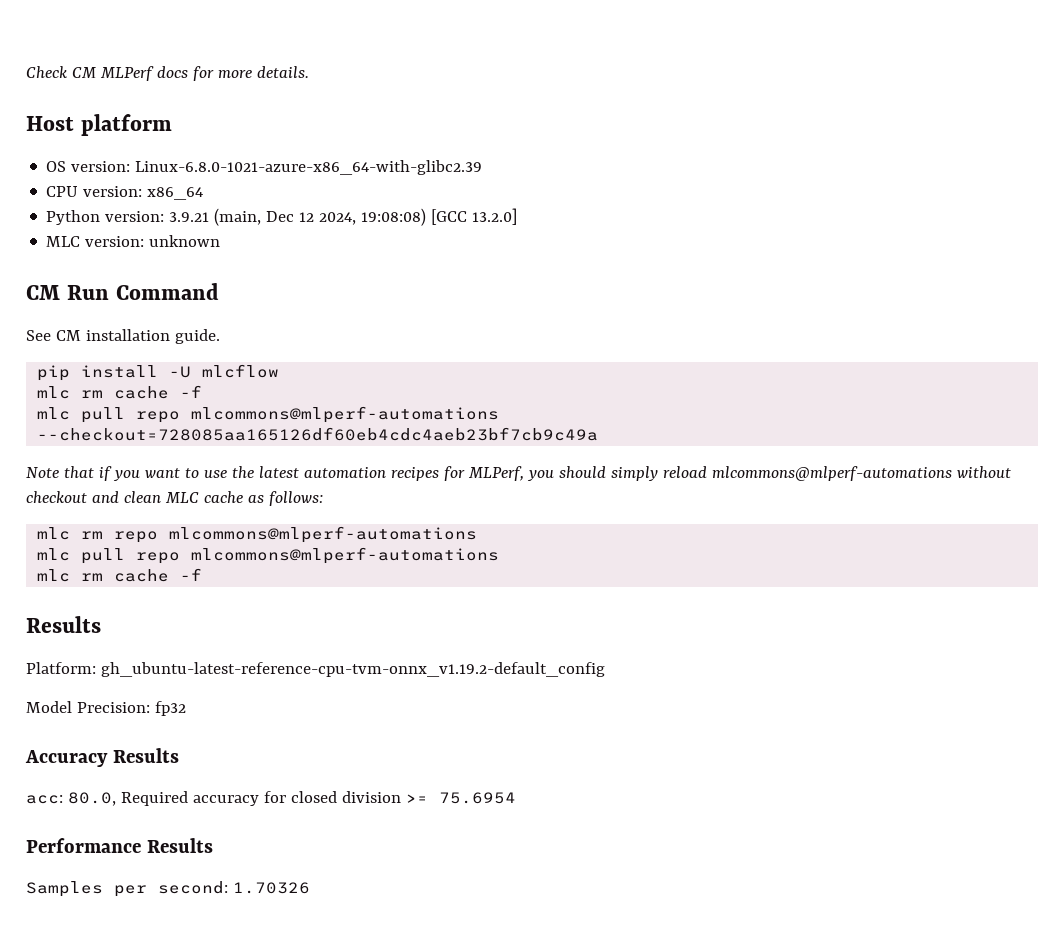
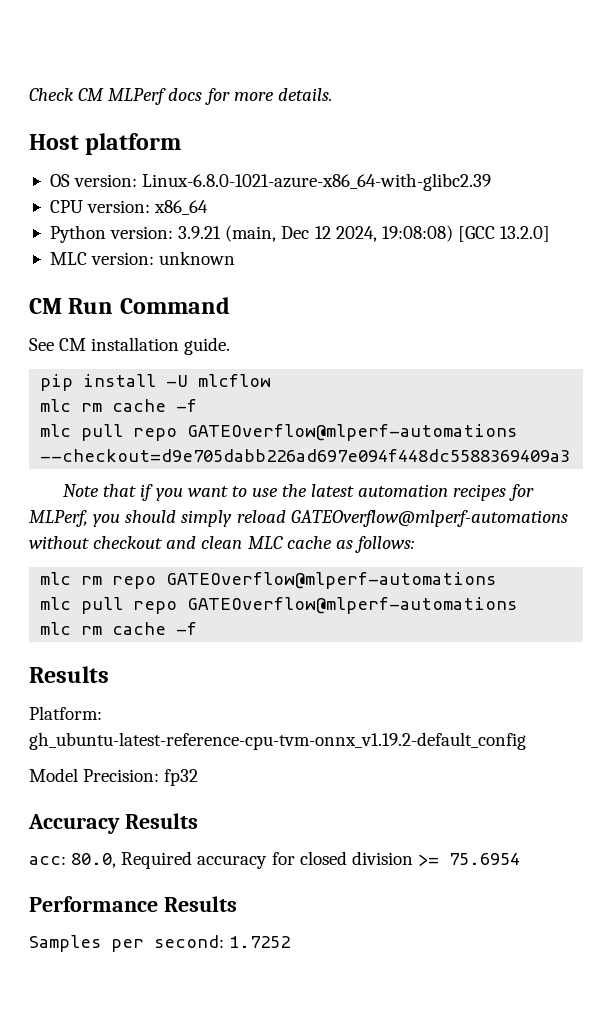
- mlc pull repo mlcommons@mlperf-automations --checkout=728085aa165126df60eb4cdc4aeb23bf7cb9c49a
+ mlc pull repo GATEOverflow@mlperf-automations --checkout=d9e705dabb226ad697e094f448dc5588369409a3
- Note that if you want to use the latest automation recipes for MLPerf, you should simply reload mlcommons@mlperf-automations without checkout and clean MLC cache as follows:
+ Note that if you want to use the latest automation recipes for MLPerf, you should simply reload GATEOverflow@mlperf-automations without checkout and clean MLC cache as follows:
- mlc rm repo mlcommons@mlperf-automations
- mlc pull repo mlcommons@mlperf-automations
+ mlc rm repo GATEOverflow@mlperf-automations
+ mlc pull repo GATEOverflow@mlperf-automations
- Samples per second: 1.70326
+ Samples per second: 1.7252

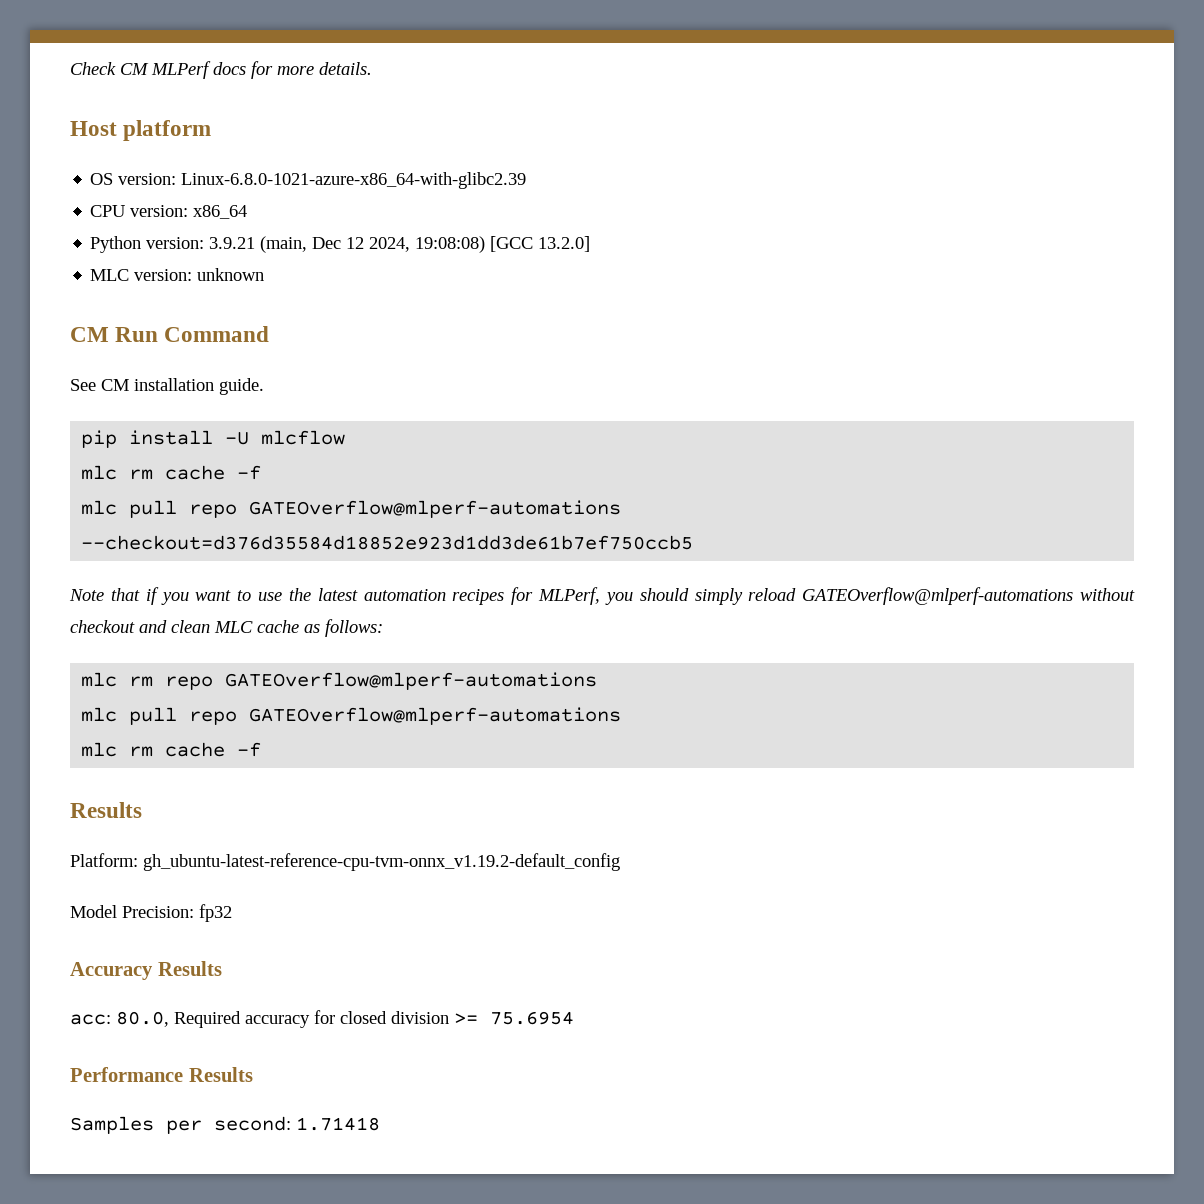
- mlc pull repo GATEOverflow@mlperf-automations --checkout=d9e705dabb226ad697e094f448dc5588369409a3
+ mlc pull repo GATEOverflow@mlperf-automations --checkout=d376d35584d18852e923d1dd3de61b7ef750ccb5
- Samples per second: 1.7252
+ Samples per second: 1.71418

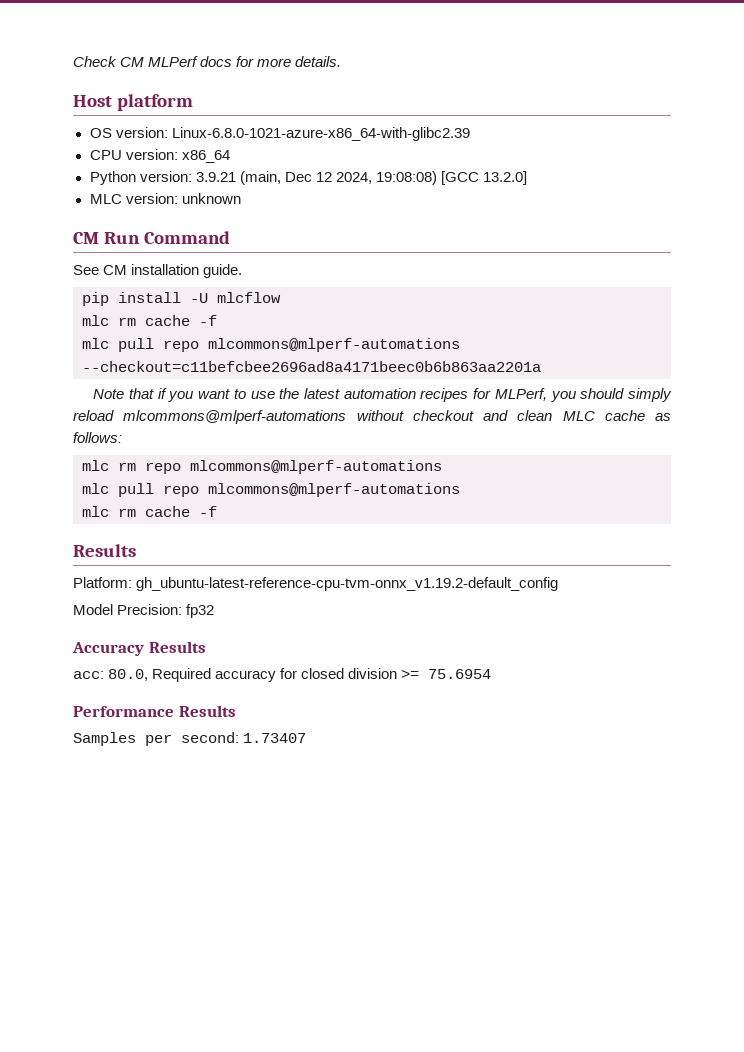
- mlc pull repo GATEOverflow@mlperf-automations --checkout=d376d35584d18852e923d1dd3de61b7ef750ccb5
+ mlc pull repo mlcommons@mlperf-automations --checkout=c11befcbee2696ad8a4171beec0b6b863aa2201a
- Note that if you want to use the latest automation recipes for MLPerf, you should simply reload GATEOverflow@mlperf-automations without checkout and clean MLC cache as follows:
+ Note that if you want to use the latest automation recipes for MLPerf, you should simply reload mlcommons@mlperf-automations without checkout and clean MLC cache as follows:
- mlc rm repo GATEOverflow@mlperf-automations
- mlc pull repo GATEOverflow@mlperf-automations
+ mlc rm repo mlcommons@mlperf-automations
+ mlc pull repo mlcommons@mlperf-automations
- Samples per second: 1.71418
+ Samples per second: 1.73407

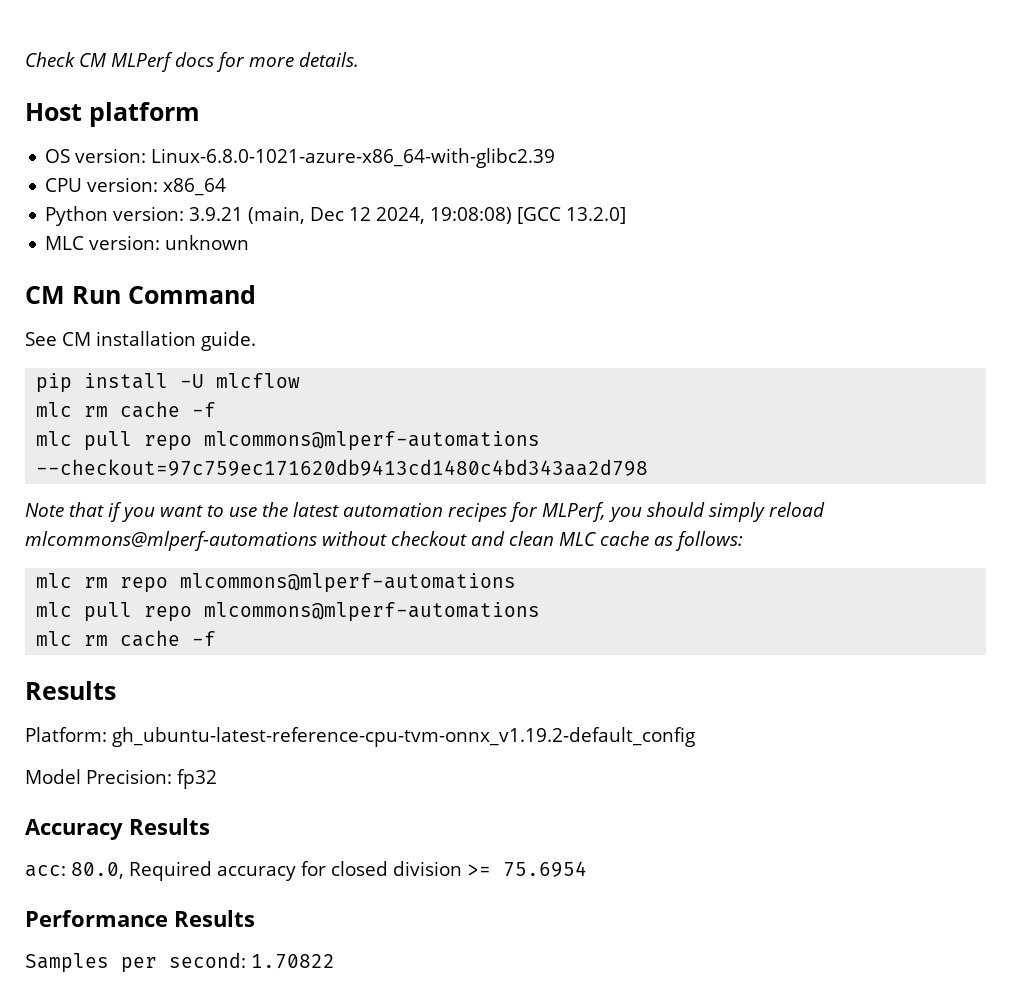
- mlc pull repo mlcommons@mlperf-automations --checkout=c11befcbee2696ad8a4171beec0b6b863aa2201a
+ mlc pull repo mlcommons@mlperf-automations --checkout=97c759ec171620db9413cd1480c4bd343aa2d798
- Samples per second: 1.73407
+ Samples per second: 1.70822

